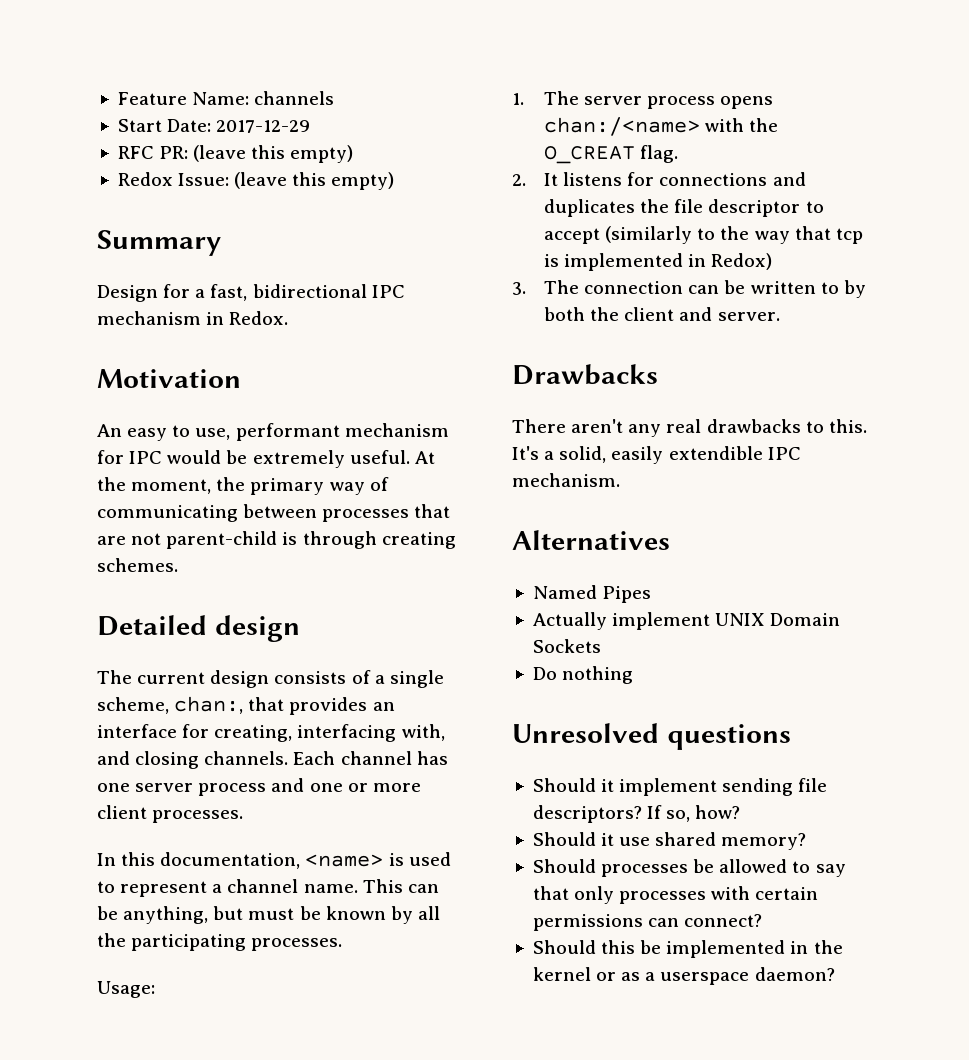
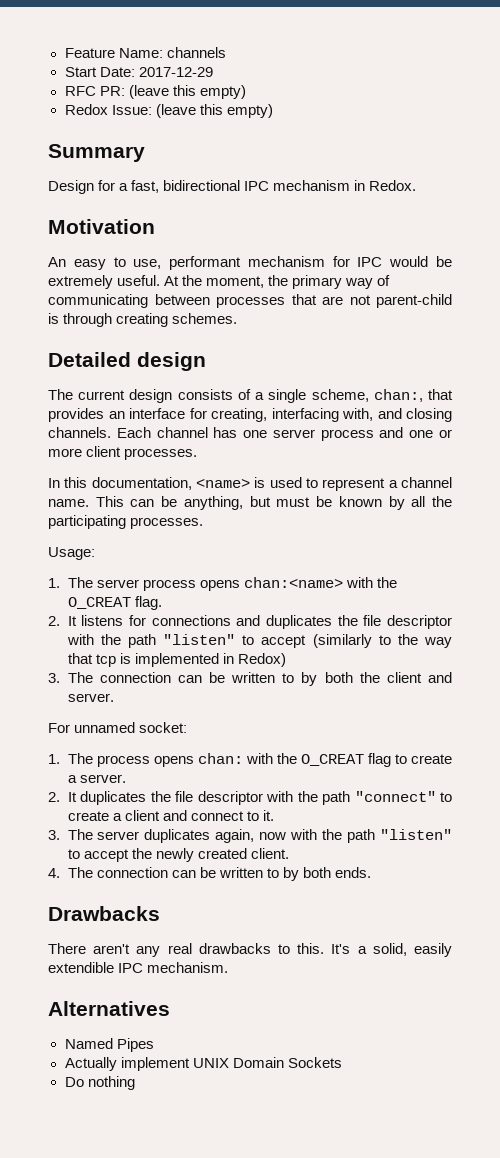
- 1. The server process opens chan:/<name> with the O_CREAT flag.
+ 1. The server process opens chan:<name> with the O_CREAT flag.
- 2. It listens for connections and duplicates the file descriptor to accept (similarly to the way that tcp is implemented in Redox)
+ 2. It listens for connections and duplicates the file descriptor with the path "listen" to accept (similarly to the way that tcp is implemented in Redox)
+ For unnamed socket:
+ 1. The process opens chan: with the O_CREAT flag to create a server.
+ 2. It duplicates the file descriptor with the path "connect" to create a client and connect to it.
+ 3. The server duplicates again, now with the path "listen" to accept the newly created client.
+ 4. The connection can be written to by both ends.
- Unresolved questions
- Should it implement sending file descriptors? If so, how?
- Should it use shared memory?
- Should processes be allowed to say that only processes with certain permissions can connect?
- Should this be implemented in the kernel or as a userspace daemon?

